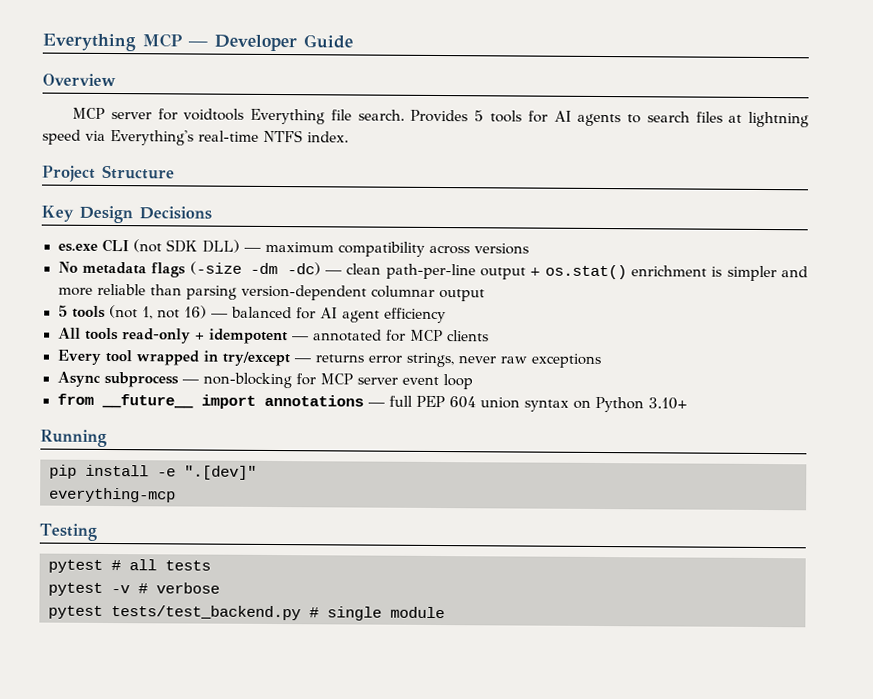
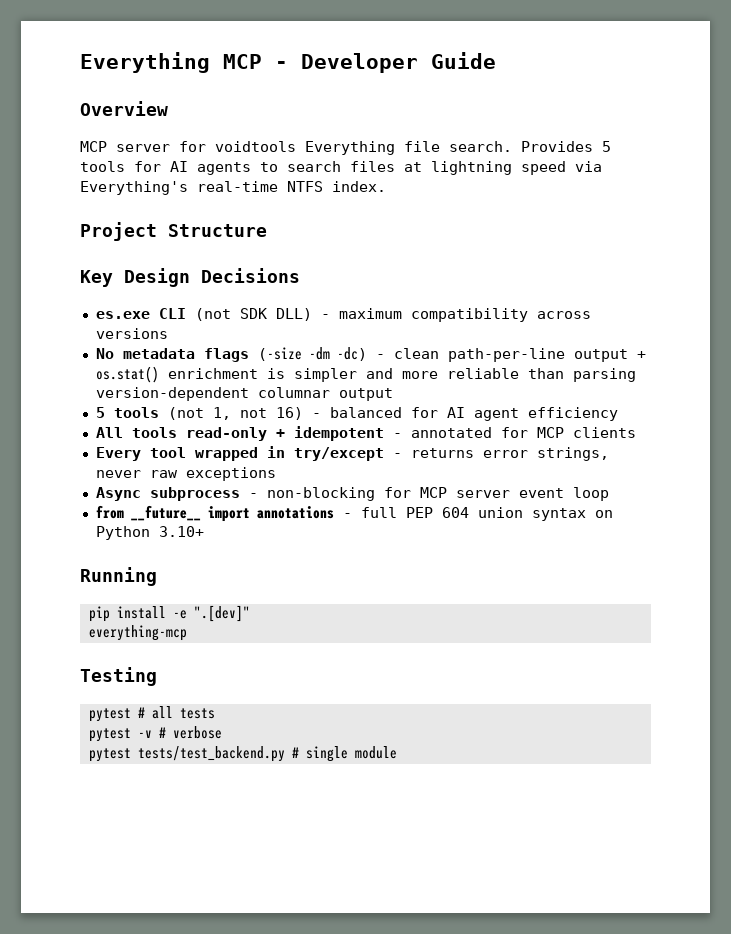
- Everything MCP — Developer Guide
+ Everything MCP - Developer Guide
- es.exe CLI (not SDK DLL) — maximum compatibility across versions
+ es.exe CLI (not SDK DLL) - maximum compatibility across versions
- No metadata flags (-size -dm -dc) — clean path-per-line output + os.stat() enrichment is simpler and more reliable than parsing version-dependent columnar output
+ No metadata flags (-size -dm -dc) - clean path-per-line output + os.stat() enrichment is simpler and more reliable than parsing version-dependent columnar output
- 5 tools (not 1, not 16) — balanced for AI agent efficiency
+ 5 tools (not 1, not 16) - balanced for AI agent efficiency
- All tools read-only + idempotent — annotated for MCP clients
+ All tools read-only + idempotent - annotated for MCP clients
- Every tool wrapped in try/except — returns error strings, never raw exceptions
+ Every tool wrapped in try/except - returns error strings, never raw exceptions
- Async subprocess — non-blocking for MCP server event loop
+ Async subprocess - non-blocking for MCP server event loop
- from __future__ import annotations — full PEP 604 union syntax on Python 3.10+
+ from __future__ import annotations - full PEP 604 union syntax on Python 3.10+

